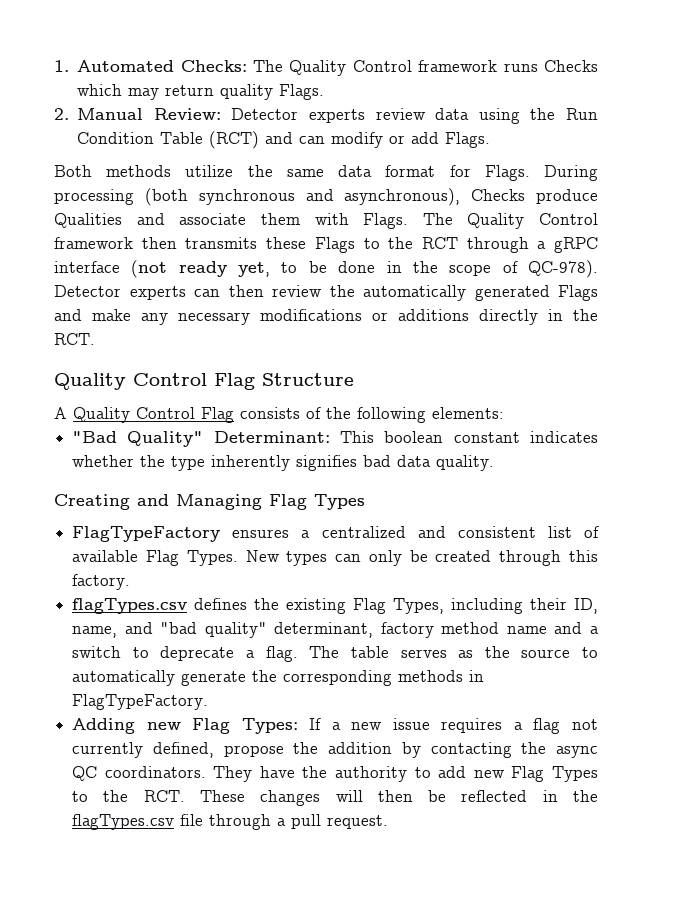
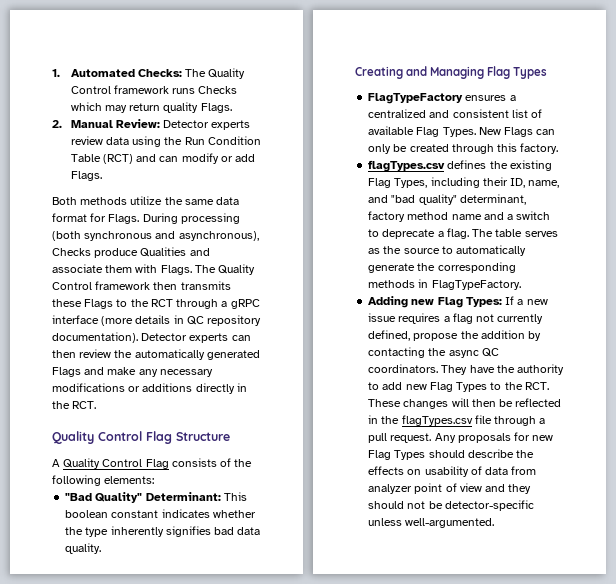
- The Quality Control framework then transmits these Flags to the RCT through a gRPC interface (not ready yet, to be done in the scope of QC-978).
+ The Quality Control framework then transmits these Flags to the RCT through a gRPC interface (more details in QC repository documentation).
- New types can only be created through this factory.
+ New Flags can only be created through this factory.
+ Any proposals for new Flag Types should describe the effects on usability of data from analyzer point of view and they should not be detector-specific unless well-argumented.

